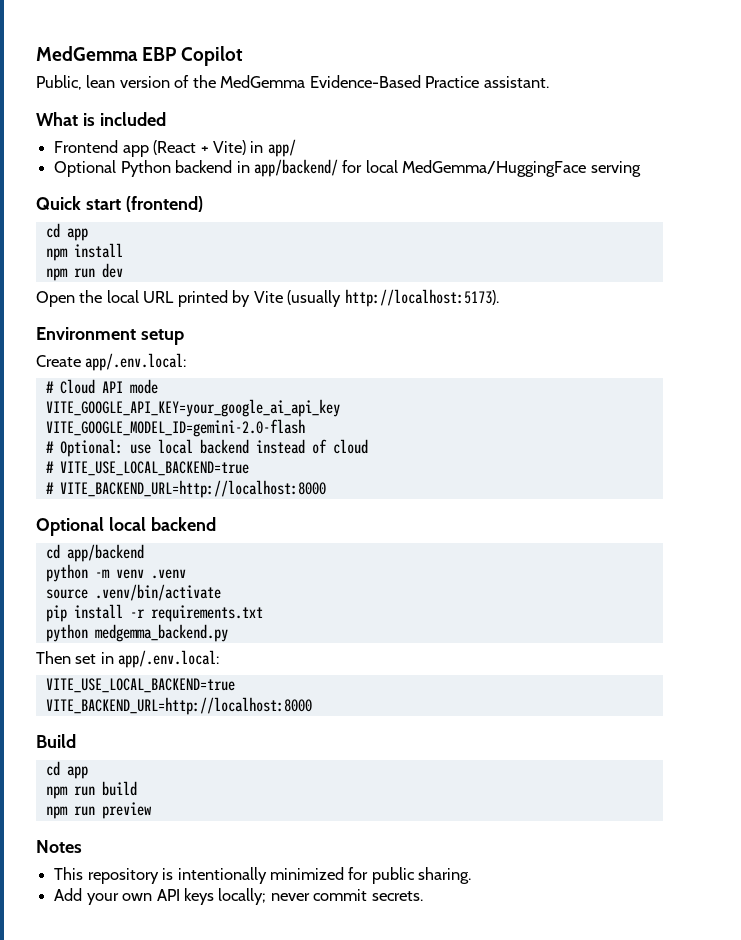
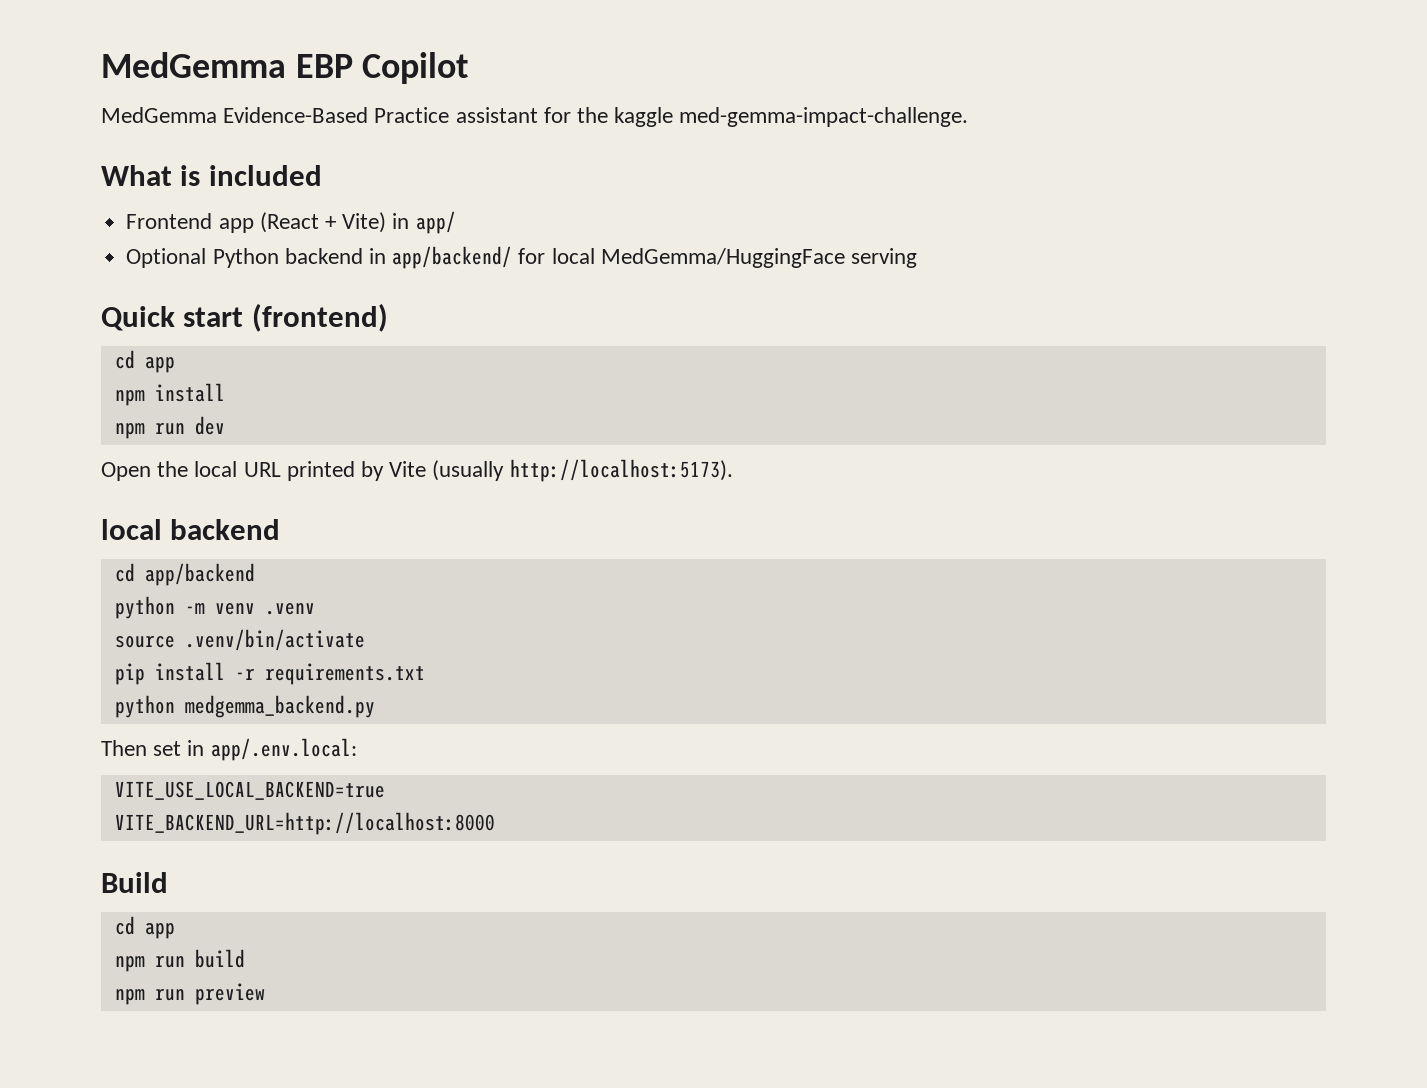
- Public, lean version of the MedGemma Evidence-Based Practice assistant.
+ MedGemma Evidence-Based Practice assistant for the kaggle med-gemma-impact-challenge.
- Environment setup
- Create app/.env.local:
- # Cloud API mode
- VITE_GOOGLE_API_KEY=your_google_ai_api_key
- VITE_GOOGLE_MODEL_ID=gemini-2.0-flash
- # Optional: use local backend instead of cloud
- # VITE_USE_LOCAL_BACKEND=true
- # VITE_BACKEND_URL=http://localhost:8000
- Optional local backend
+ local backend
- Notes
- This repository is intentionally minimized for public sharing.
- Add your own API keys locally; never commit secrets.

